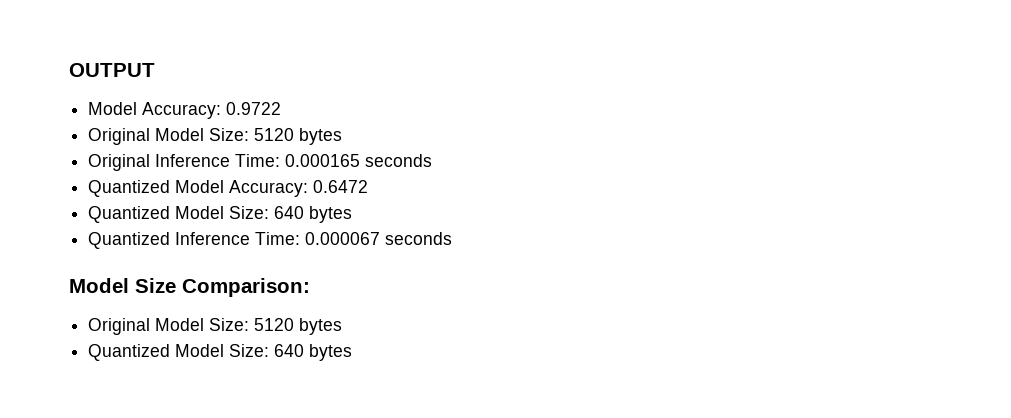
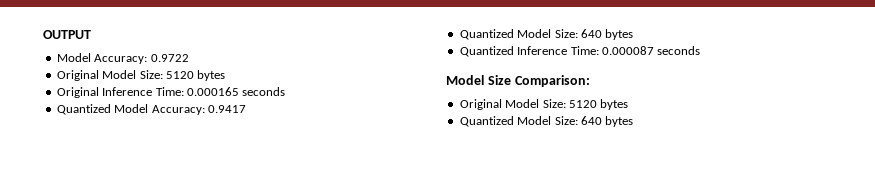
- Quantized Model Accuracy: 0.6472
+ Quantized Model Accuracy: 0.9417
- Quantized Inference Time: 0.000067 seconds
+ Quantized Inference Time: 0.000087 seconds

